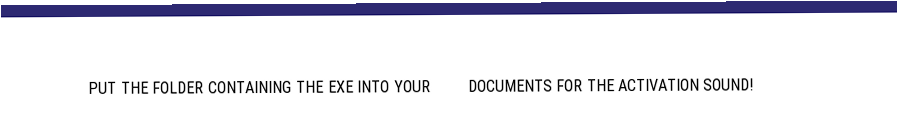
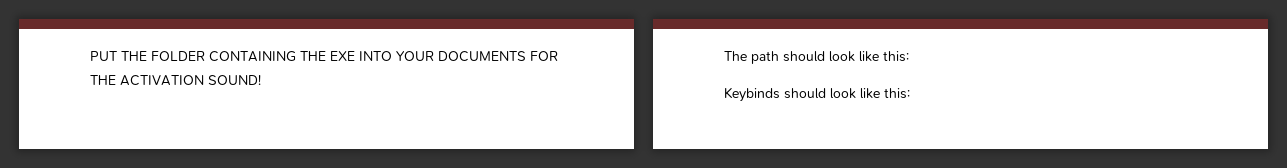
+ The path should look like this:
+ Keybinds should look like this:

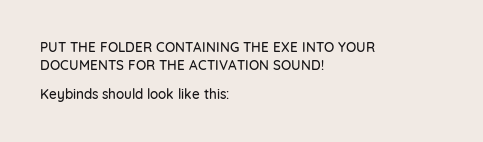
- The path should look like this:

